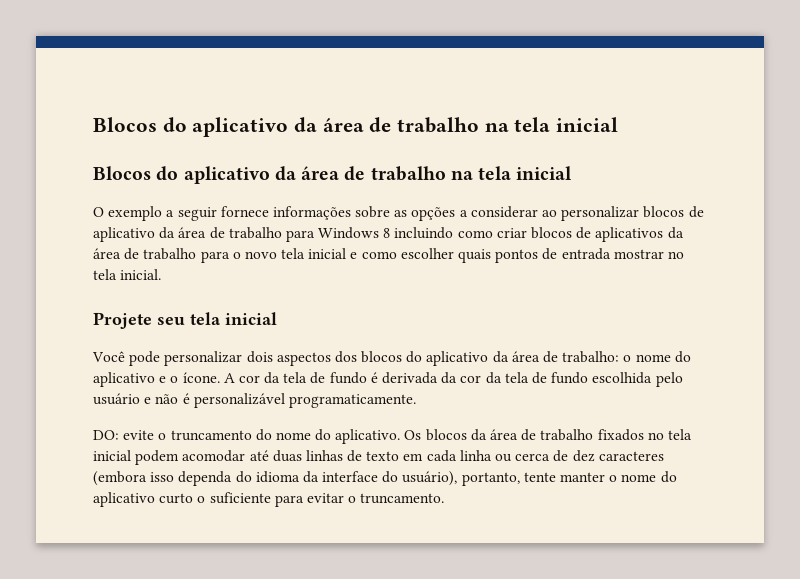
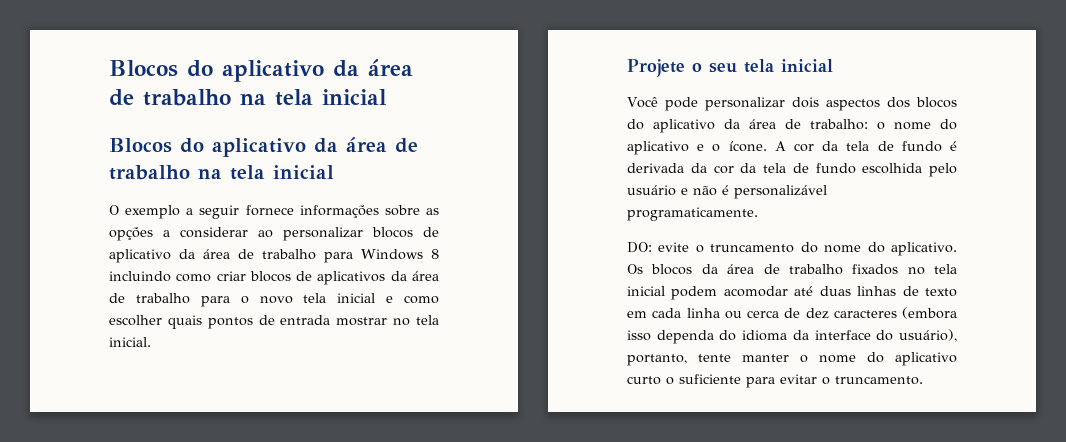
- Projete seu tela inicial
+ Projete o seu tela inicial

